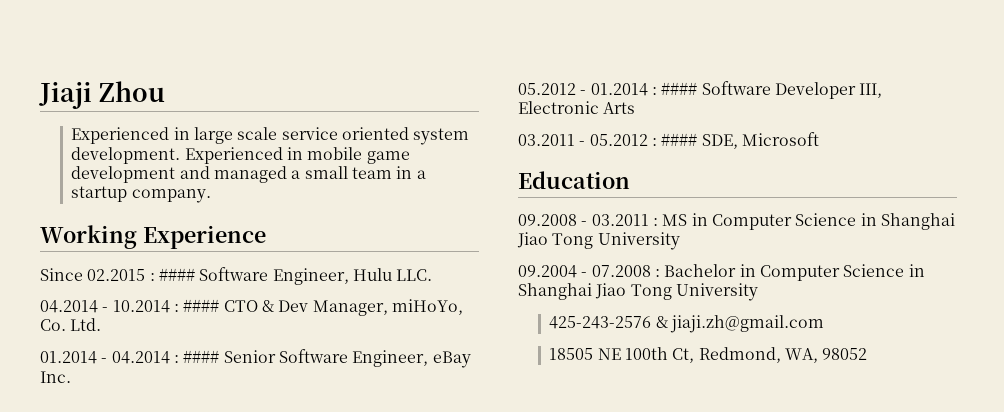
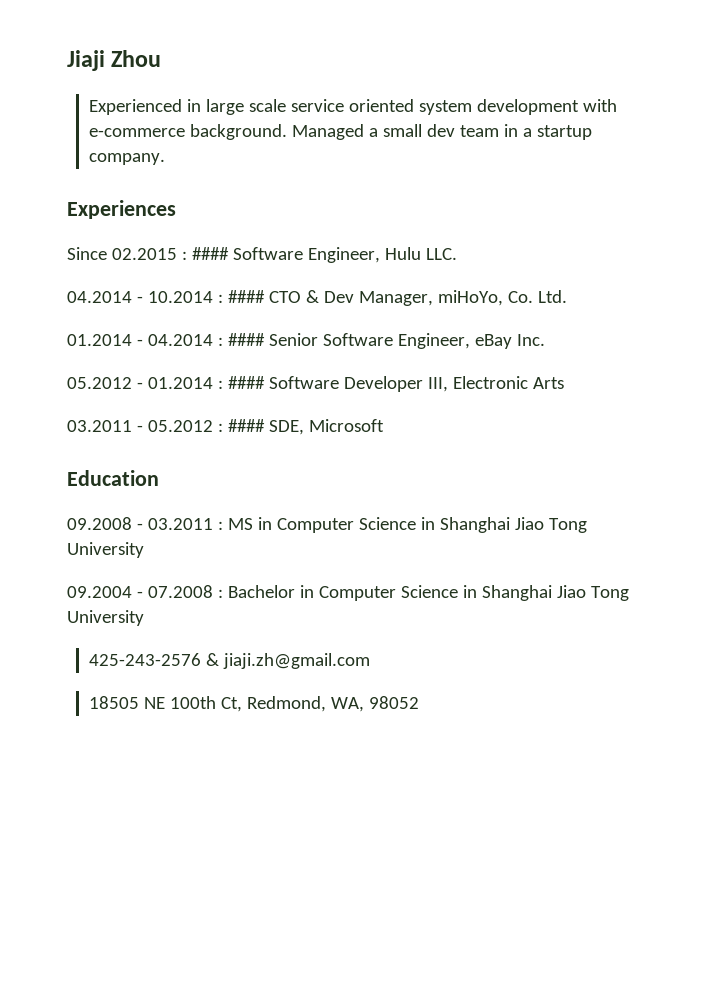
- Experienced in large scale service oriented system development. Experienced in mobile game development and managed a small team in a startup company.
+ Experienced in large scale service oriented system development with e-commerce background. Managed a small dev team in a startup company.
- Working Experience
+ Experiences

